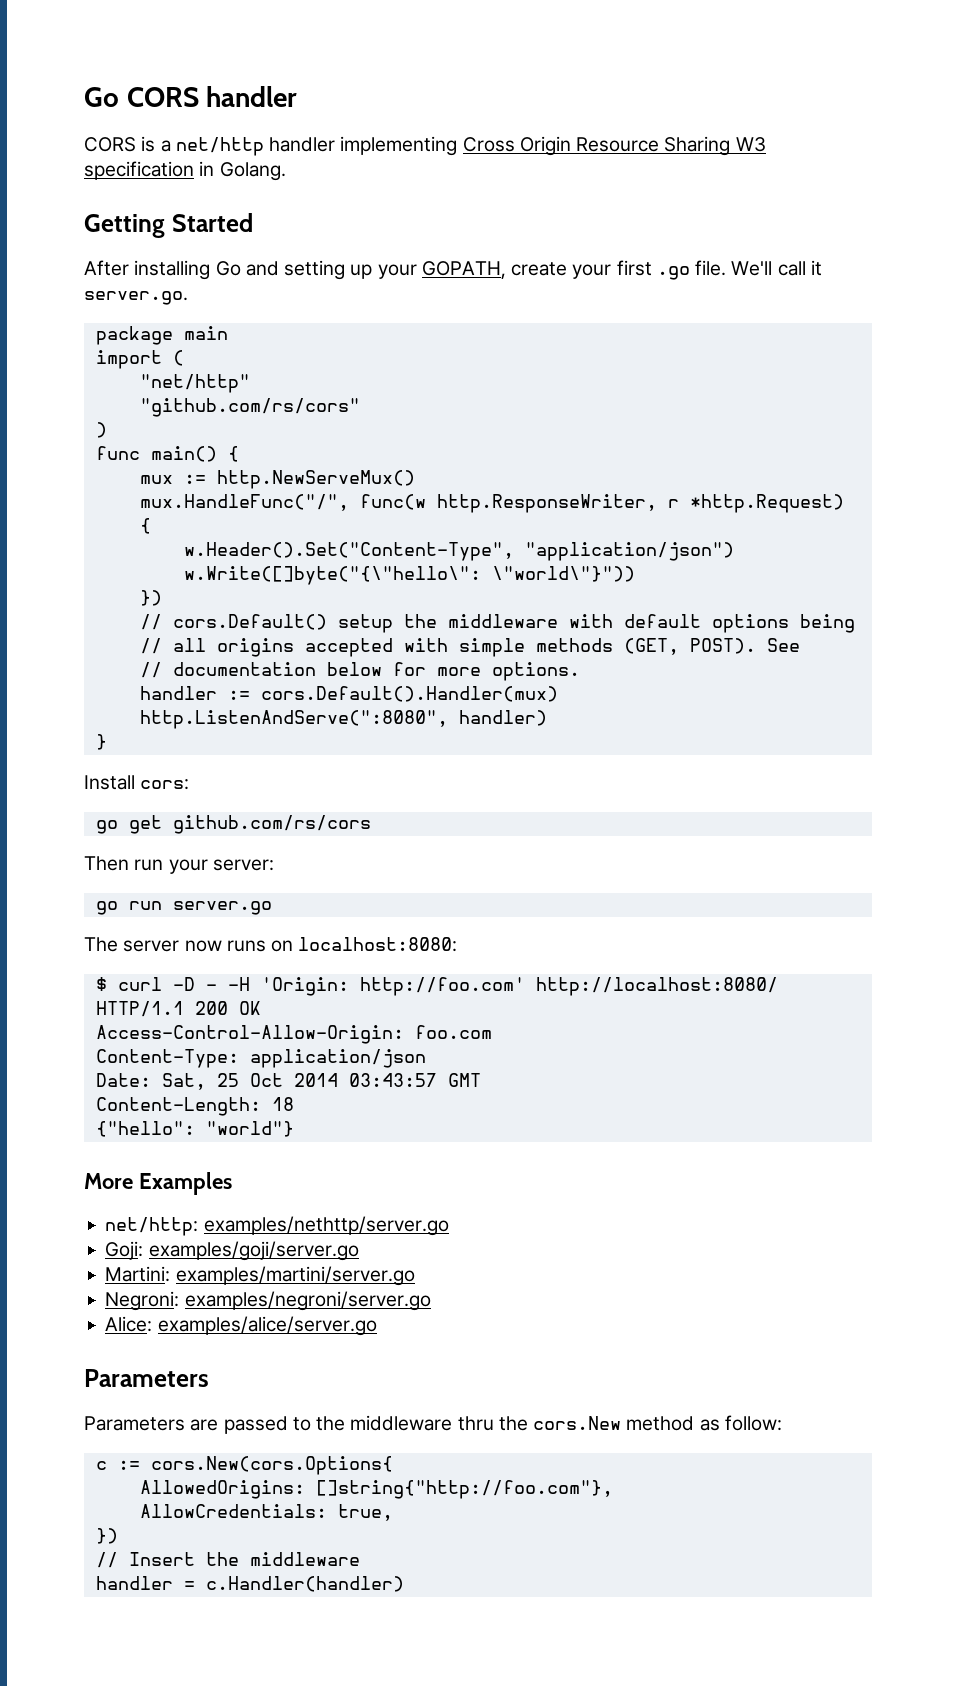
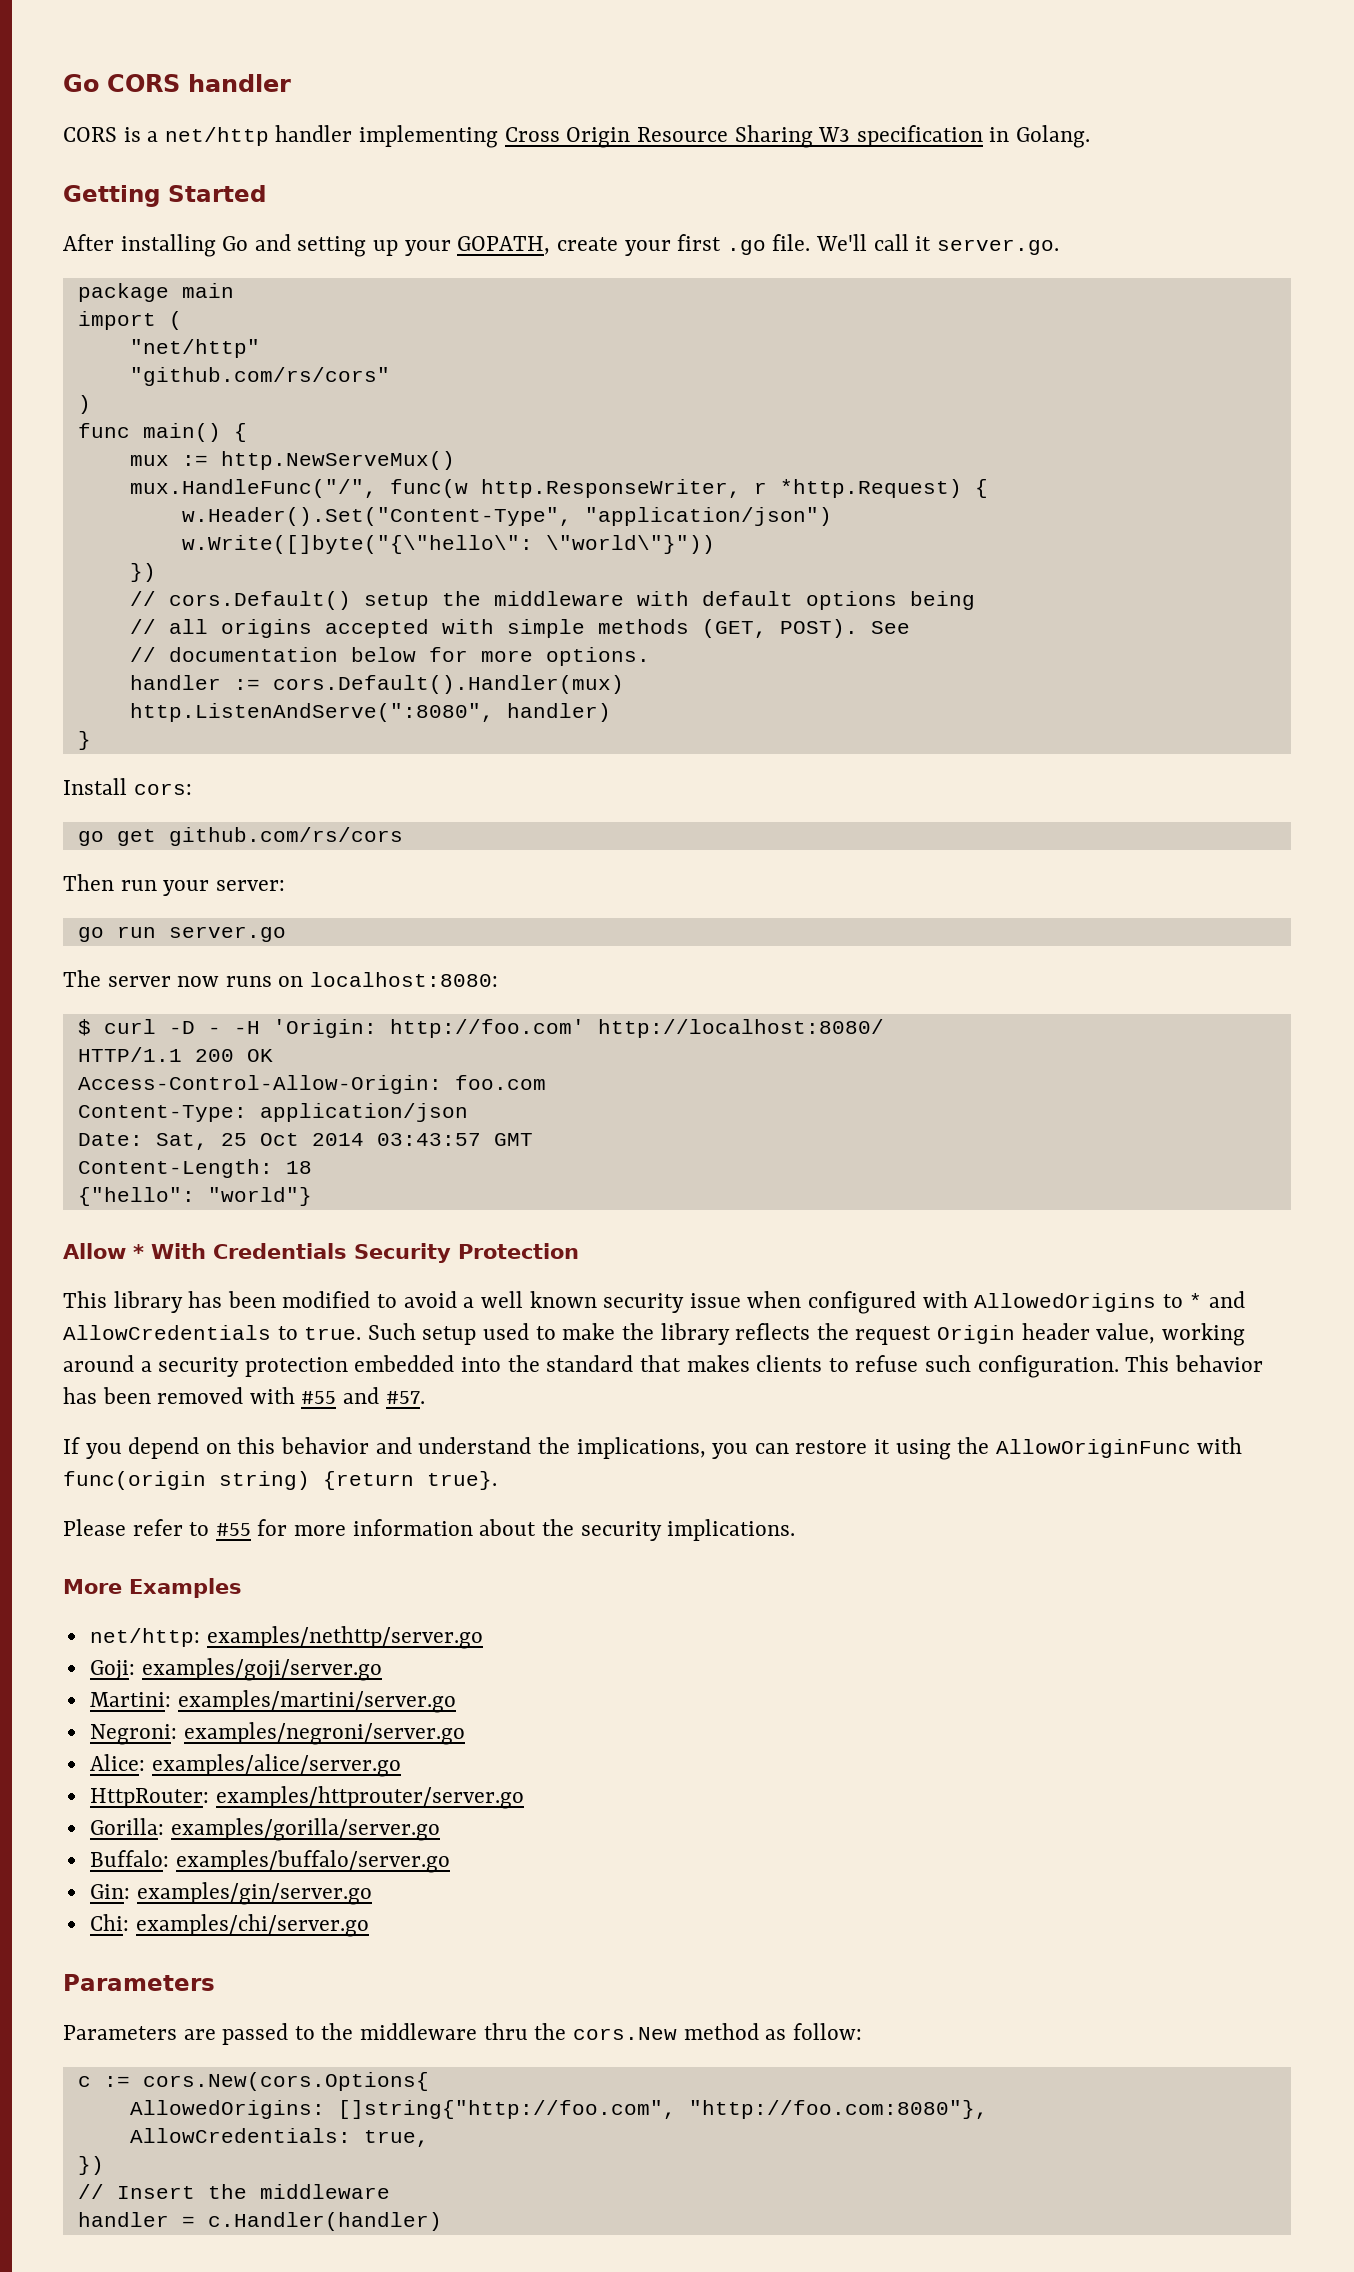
+ Allow * With Credentials Security Protection
+ This library has been modified to avoid a well known security issue when configured with AllowedOrigins to * and AllowCredentials to true. Such setup used to make the library reflects the request Origin header value, working around a security protection embedded into the standard that makes clients to refuse such configuration. This behavior has been removed with #55 and #57.
+ If you depend on this behavior and understand the implications, you can restore it using the AllowOriginFunc with func(origin string) {return true}.
+ Please refer to #55 for more information about the security implications.
+ HttpRouter: examples/httprouter/server.go
+ Gorilla: examples/gorilla/server.go
+ Buffalo: examples/buffalo/server.go
+ Gin: examples/gin/server.go
+ Chi: examples/chi/server.go
- AllowedOrigins: []string{"http://foo.com"},
+ AllowedOrigins: []string{"http://foo.com", "http://foo.com:8080"},

